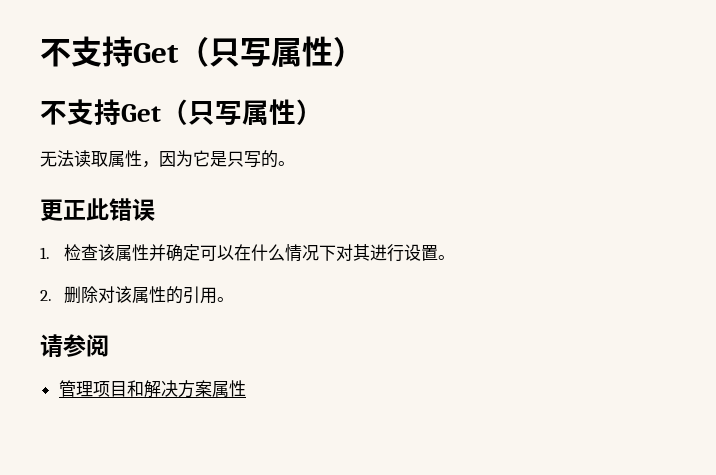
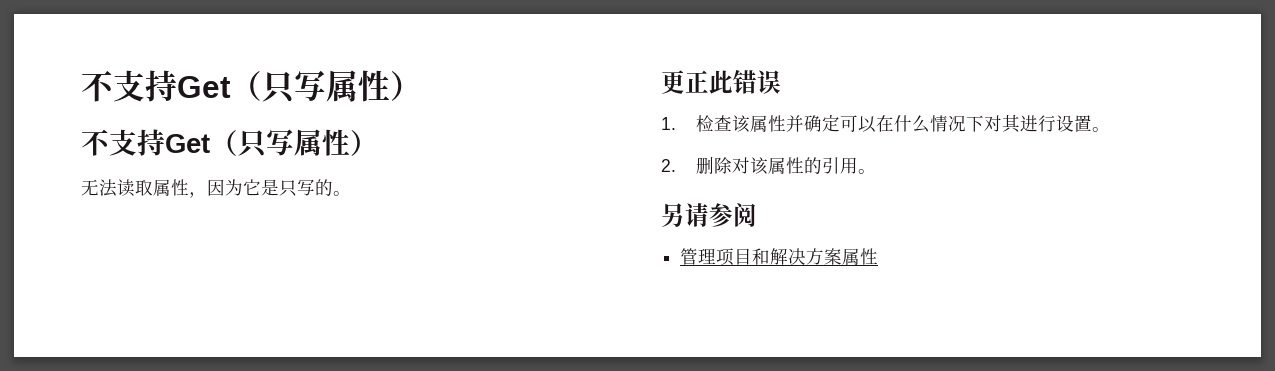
- 请参阅
+ 另请参阅

